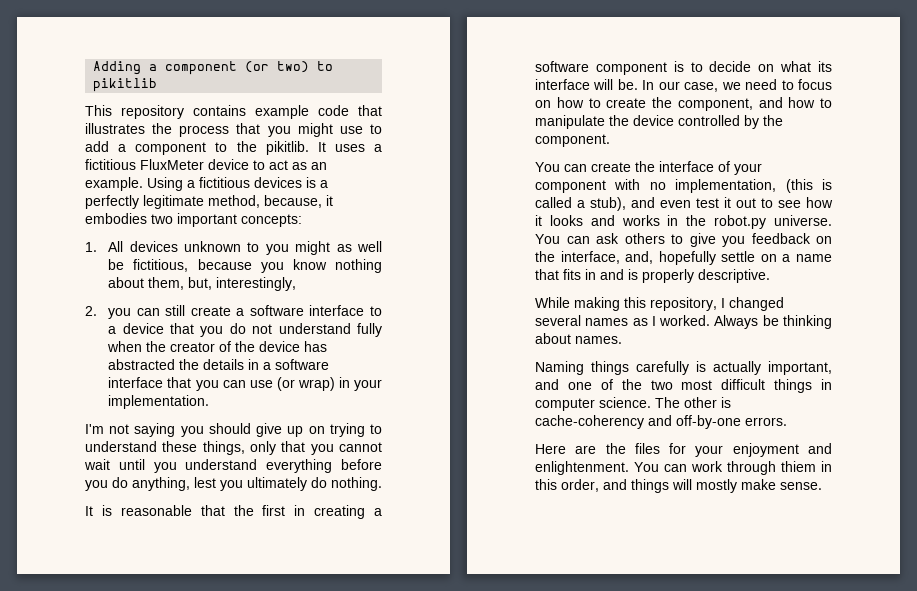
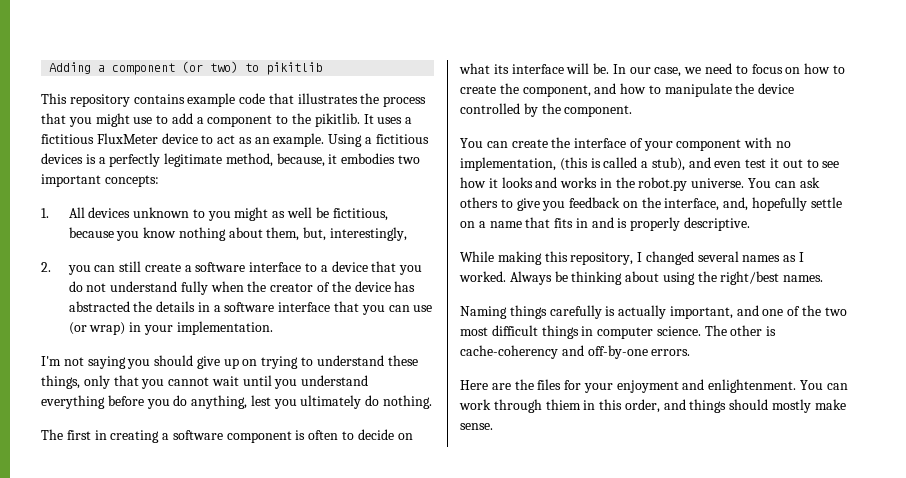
- It is reasonable that the first in creating a software component is to decide on what its interface will be.
+ The first in creating a software component is often to decide on what its interface will be.
- Always be thinking about names.
+ Always be thinking about using the right/best names.
- You can work through thiem in this order, and things will mostly make sense.
+ You can work through thiem in this order, and things should mostly make sense.

